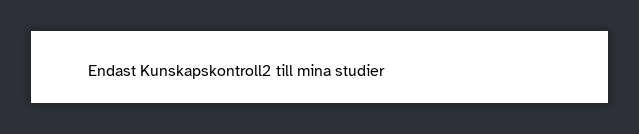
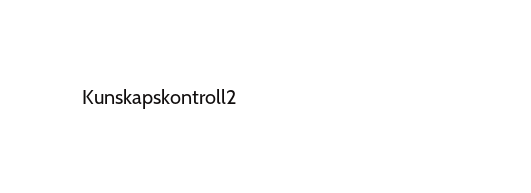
- Endast Kunskapskontroll2 till mina studier
+ Kunskapskontroll2

